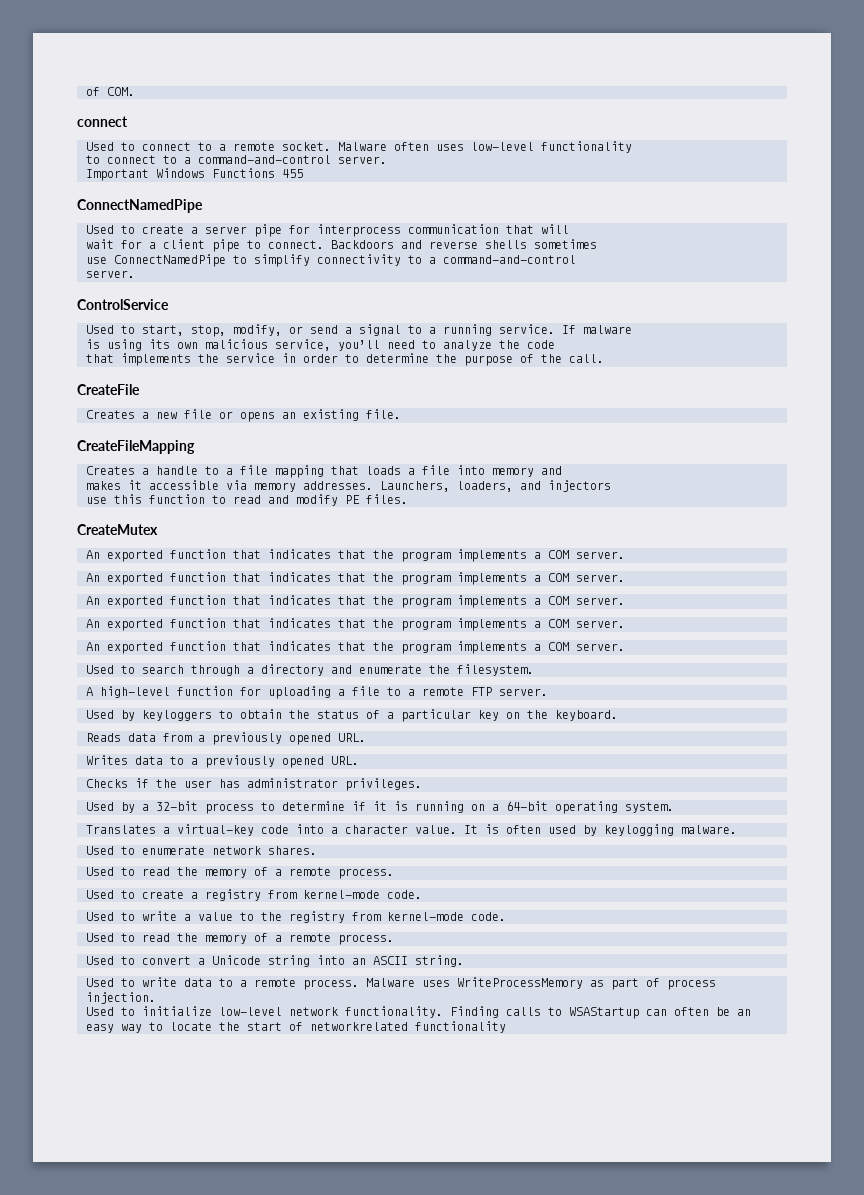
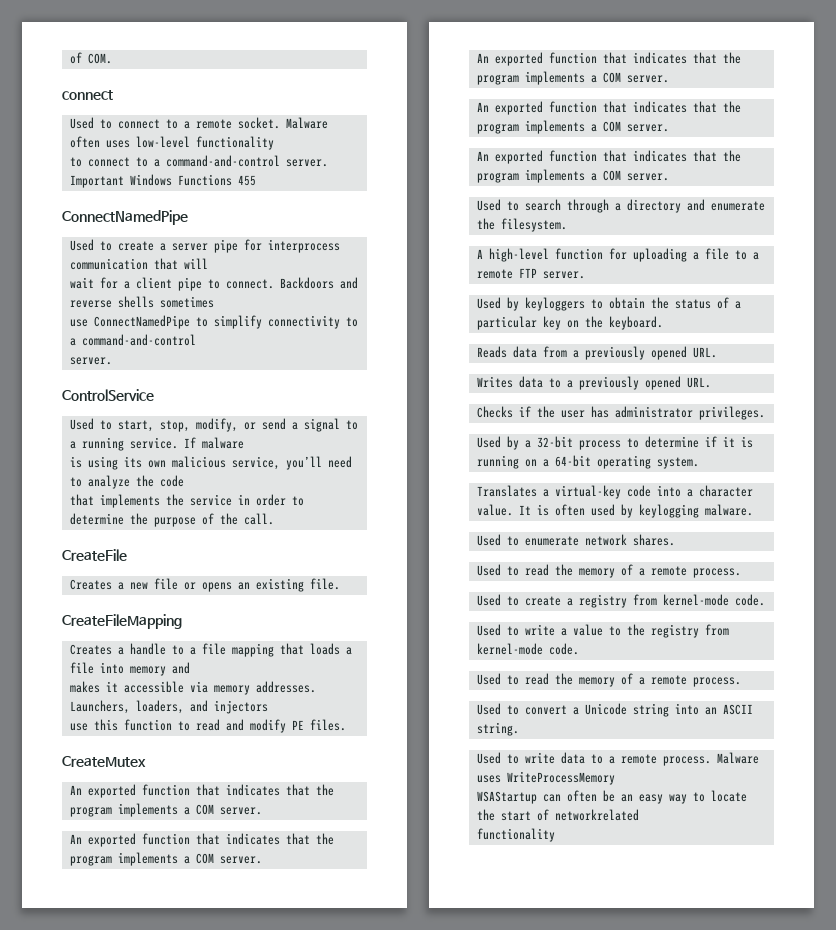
- Malware uses WriteProcessMemory as part of process injection.
- Used to initialize low-level network functionality. Finding calls to WSAStartup can often be an easy way to locate the start of networkrelated functionality
+ Malware uses WriteProcessMemory
+ WSAStartup can often be an easy way to locate the start of networkrelated
+ functionality

